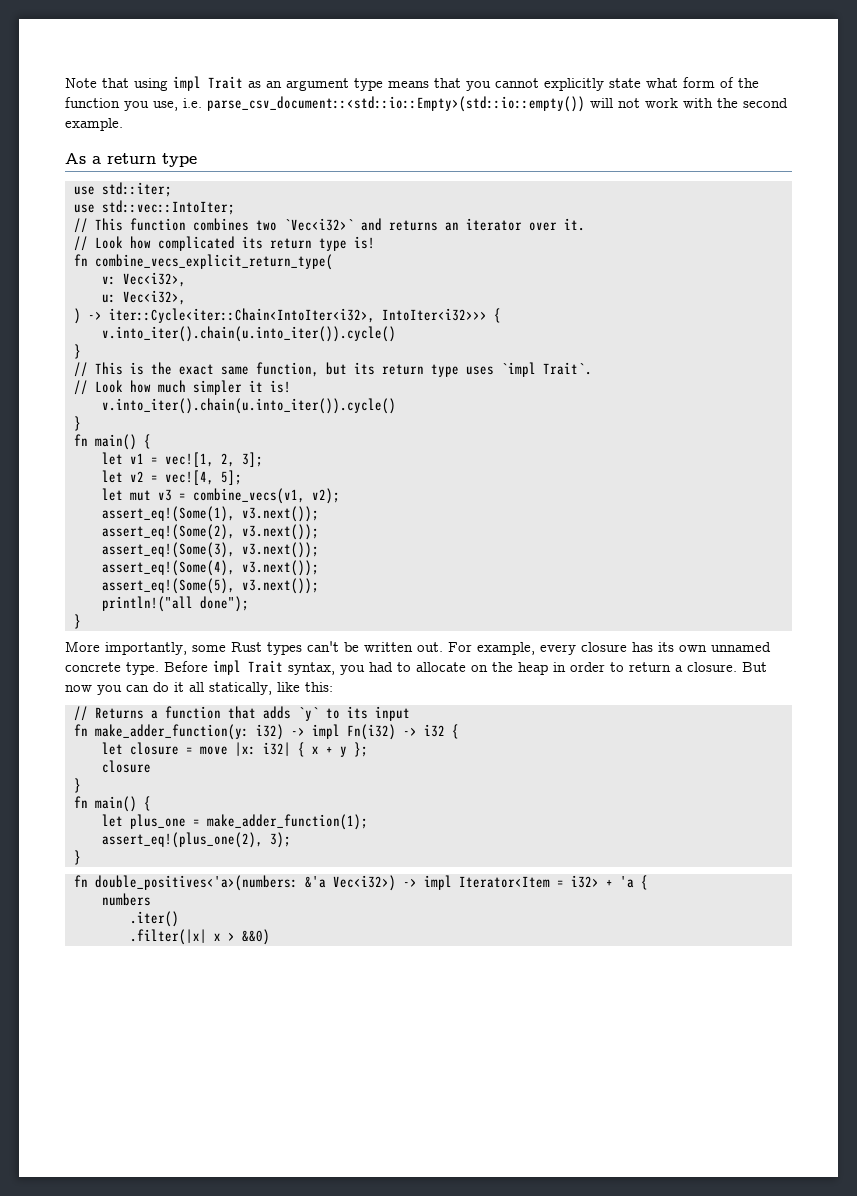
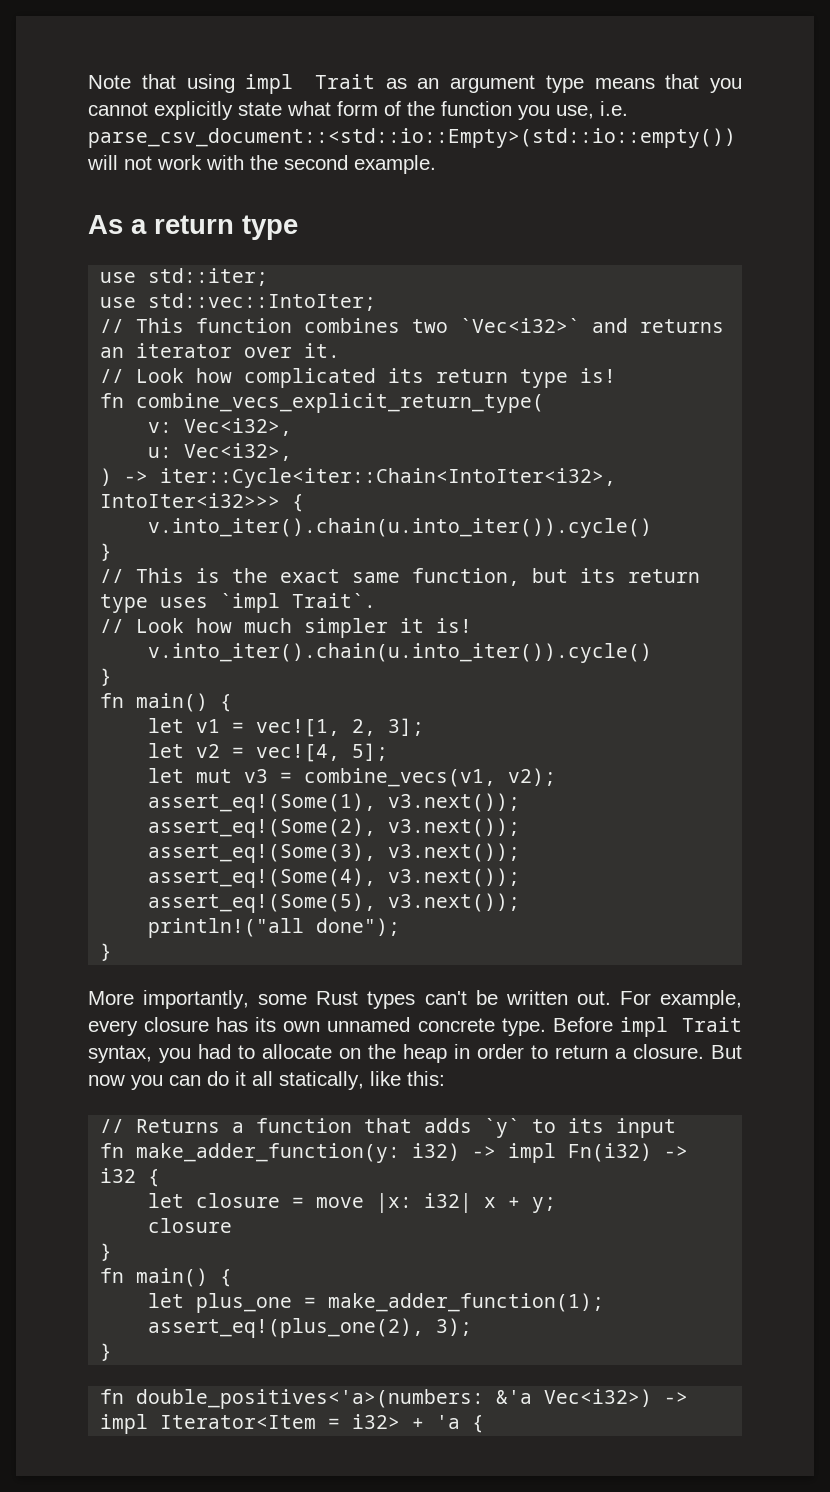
- let closure = move |x: i32| { x + y };
+ let closure = move |x: i32| x + y;
- numbers
- .iter()
- .filter(|x| x > &&0)

